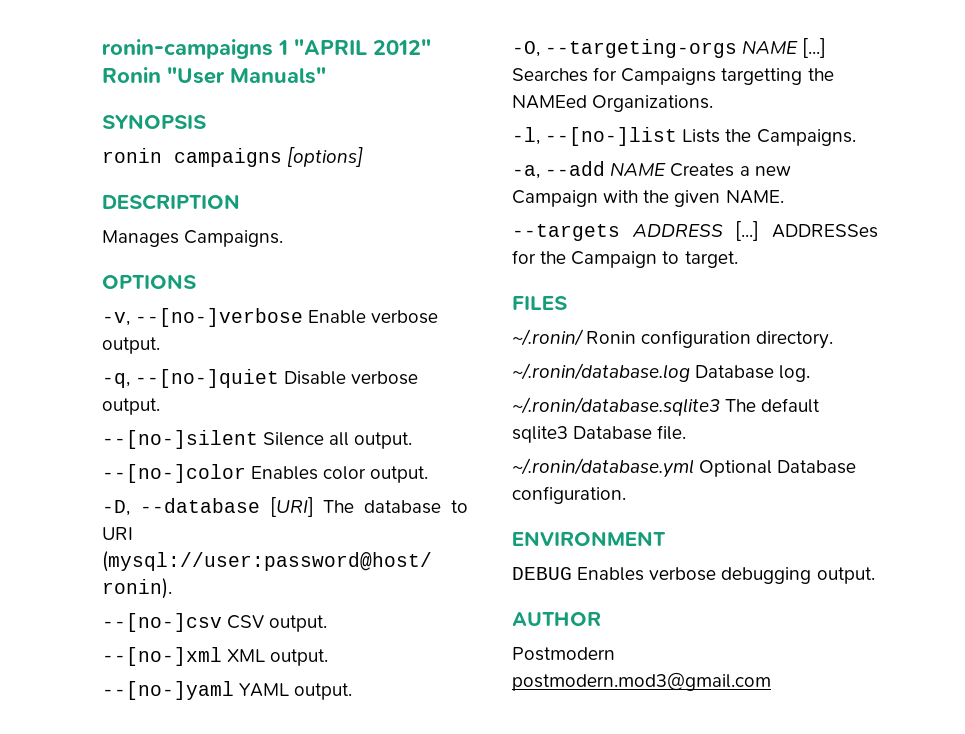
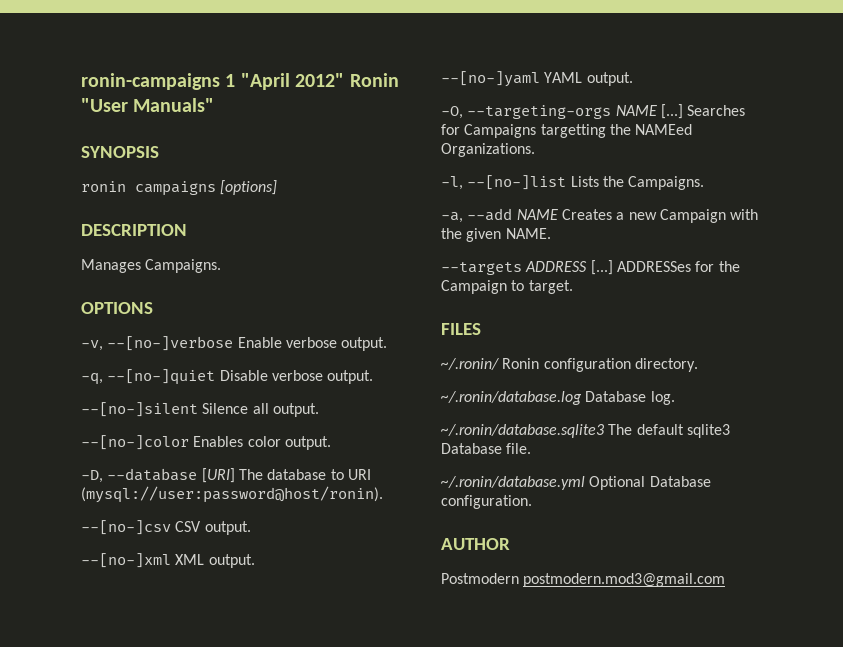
- ronin-campaigns 1 "APRIL 2012" Ronin "User Manuals"
+ ronin-campaigns 1 "April 2012" Ronin "User Manuals"
- ENVIRONMENT
- DEBUG Enables verbose debugging output.

